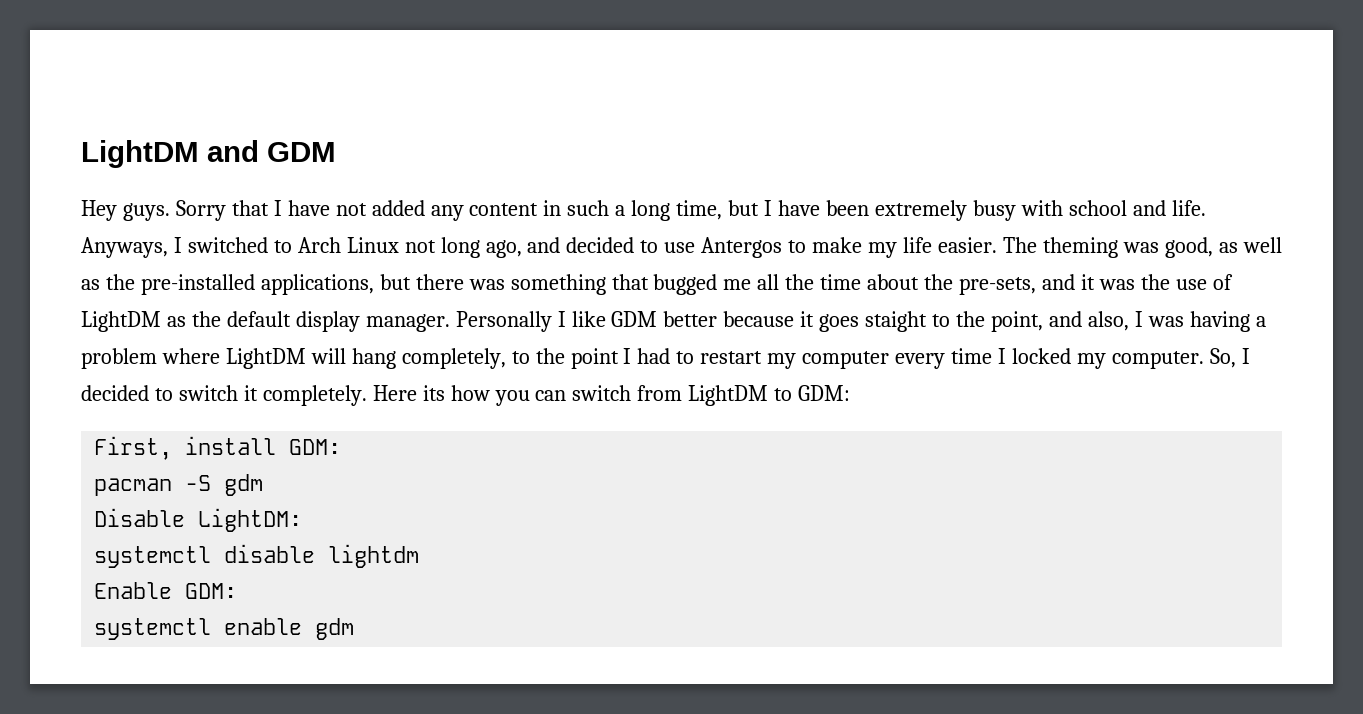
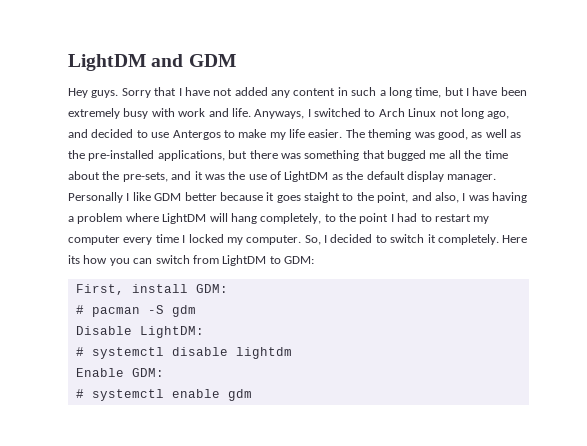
- Sorry that I have not added any content in such a long time, but I have been extremely busy with school and life.
+ Sorry that I have not added any content in such a long time, but I have been extremely busy with work and life.
- pacman -S gdm
+ # pacman -S gdm
- systemctl disable lightdm
+ # systemctl disable lightdm
- systemctl enable gdm
+ # systemctl enable gdm

